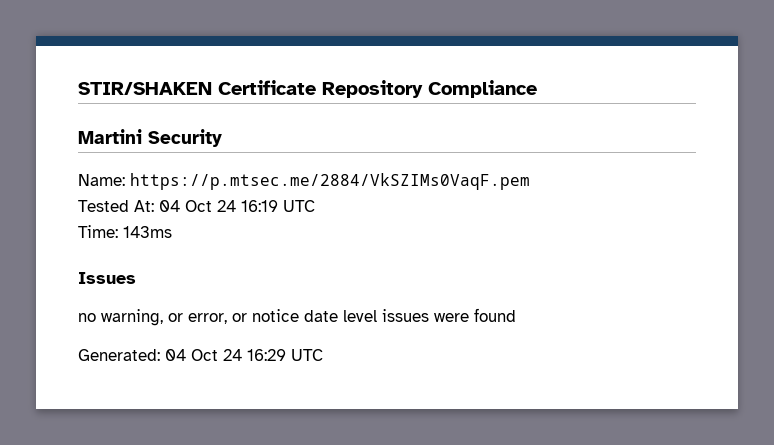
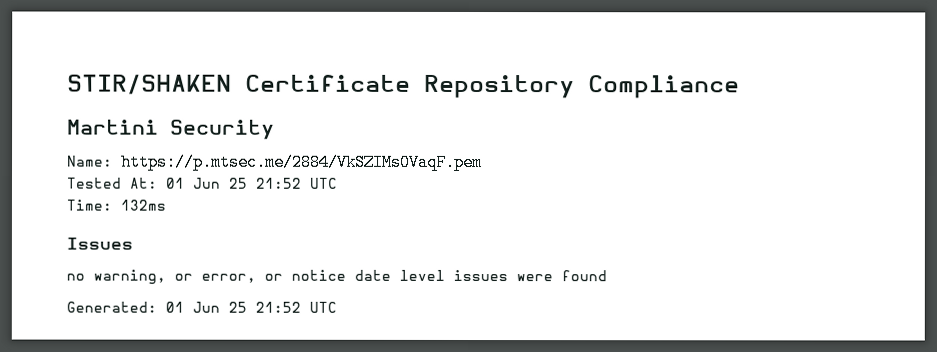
- Tested At: 04 Oct 24 16:19 UTC
+ Tested At: 01 Jun 25 21:52 UTC
- Time: 143ms
+ Time: 132ms
- Generated: 04 Oct 24 16:29 UTC
+ Generated: 01 Jun 25 21:52 UTC

